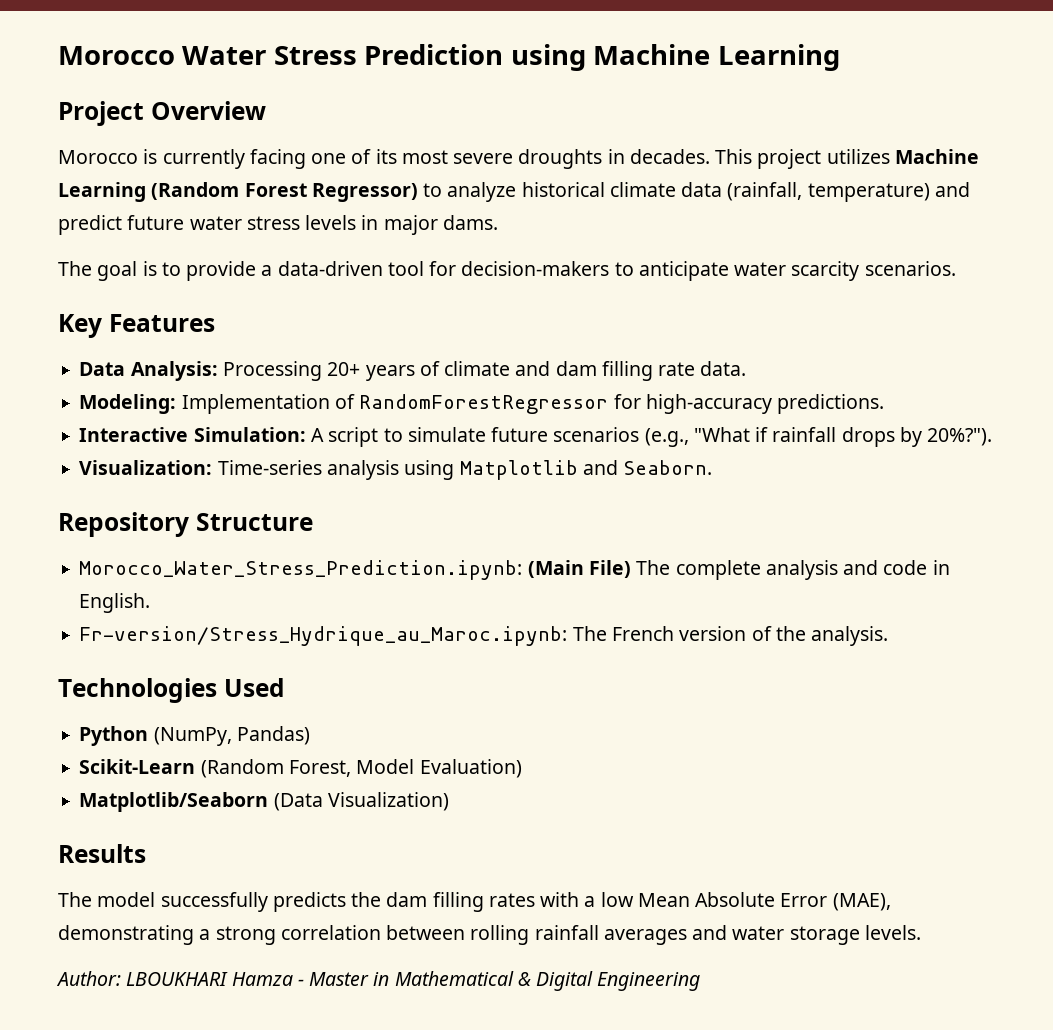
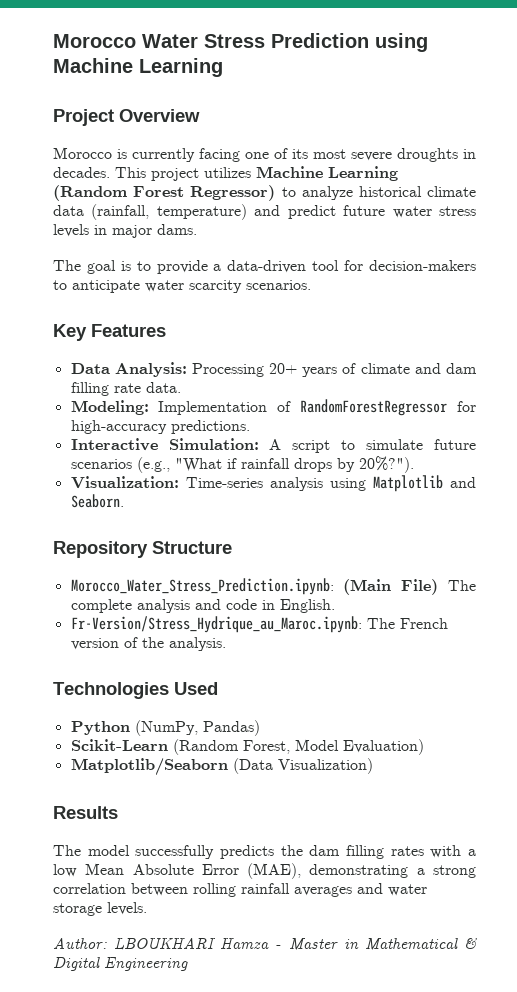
- Fr-version/Stress_Hydrique_au_Maroc.ipynb: The French version of the analysis.
+ Fr-Version/Stress_Hydrique_au_Maroc.ipynb: The French version of the analysis.

